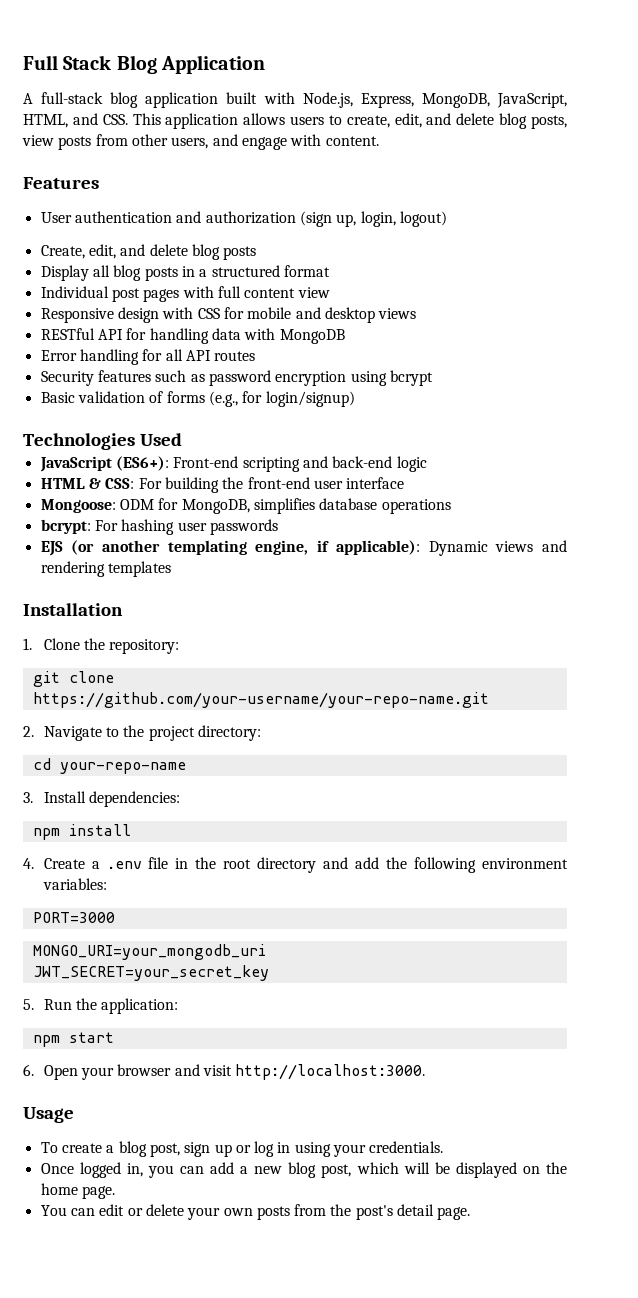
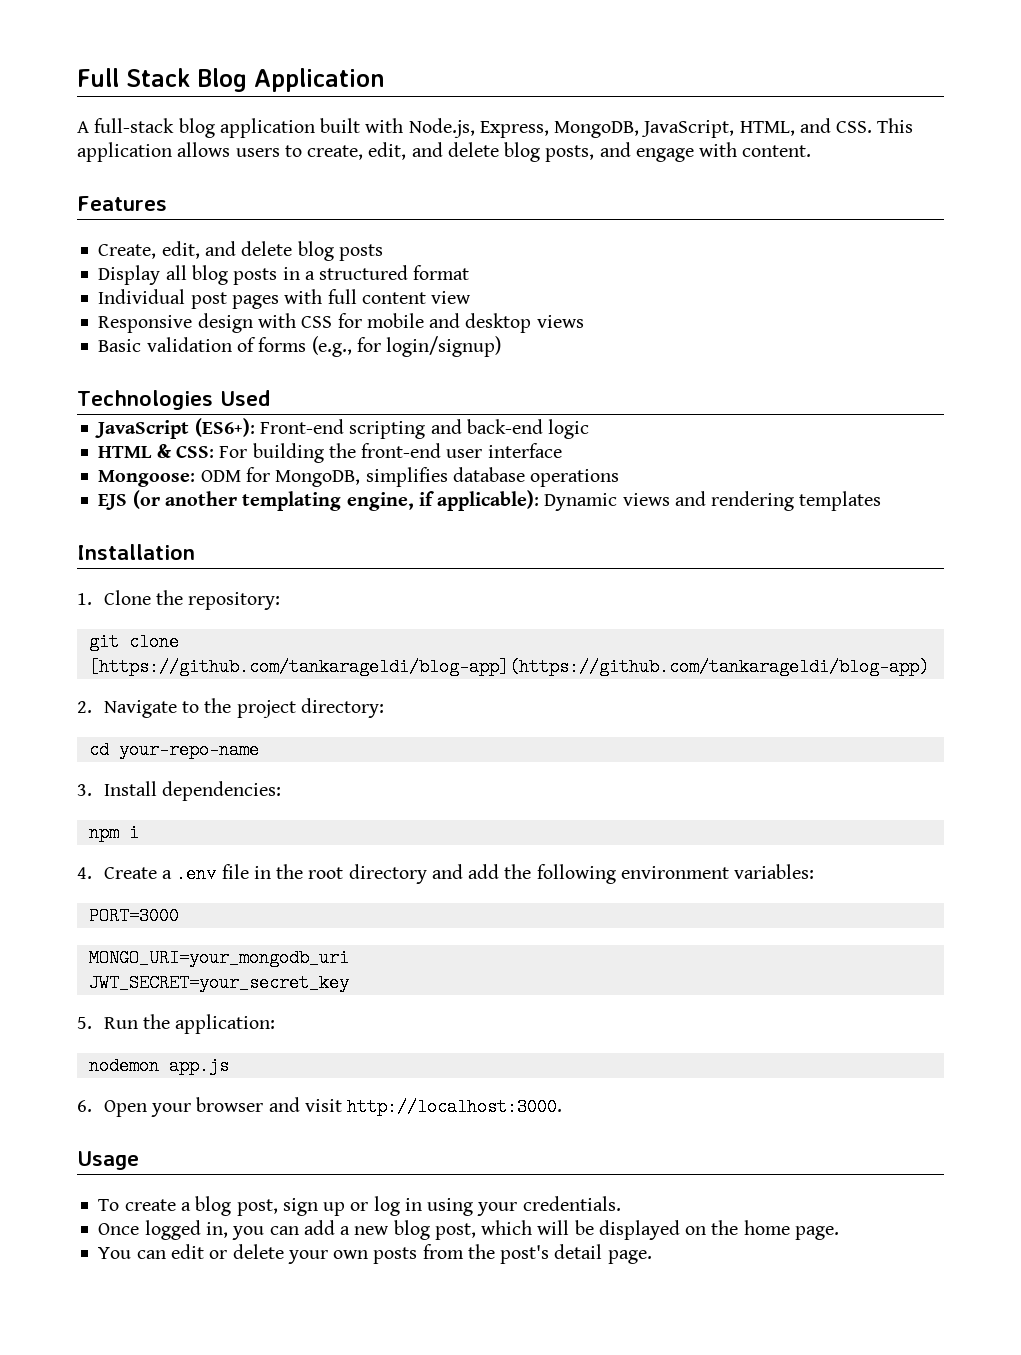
- A full-stack blog application built with Node.js, Express, MongoDB, JavaScript, HTML, and CSS. This application allows users to create, edit, and delete blog posts, view posts from other users, and engage with content.
+ A full-stack blog application built with Node.js, Express, MongoDB, JavaScript, HTML, and CSS. This application allows users to create, edit, and delete blog posts, and engage with content.
- User authentication and authorization (sign up, login, logout)
- RESTful API for handling data with MongoDB
- Error handling for all API routes
- Security features such as password encryption using bcrypt
- bcrypt: For hashing user passwords
- git clone https://github.com/your-username/your-repo-name.git
+ git clone [https://github.com/tankarageldi/blog-app](https://github.com/tankarageldi/blog-app)
- npm install
+ npm i
- npm start
+ nodemon app.js

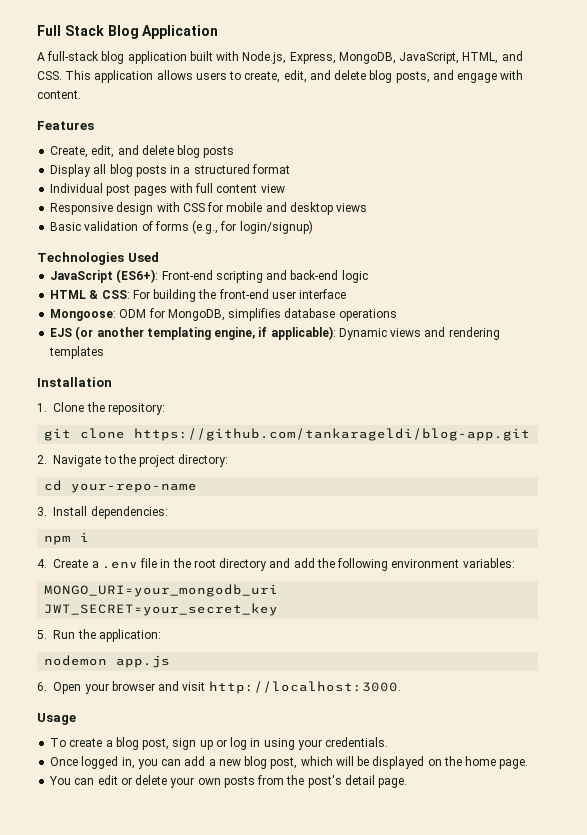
- git clone [https://github.com/tankarageldi/blog-app](https://github.com/tankarageldi/blog-app)
+ git clone https://github.com/tankarageldi/blog-app.git
- PORT=3000

